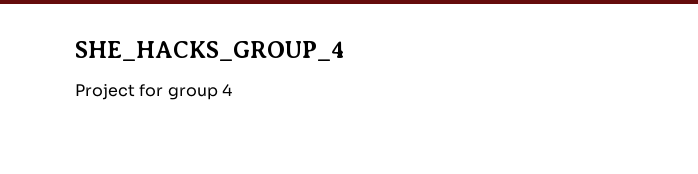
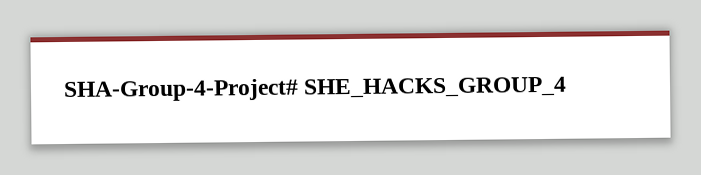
- SHE_HACKS_GROUP_4
+ SHA-Group-4-Project# SHE_HACKS_GROUP_4
- Project for group 4

